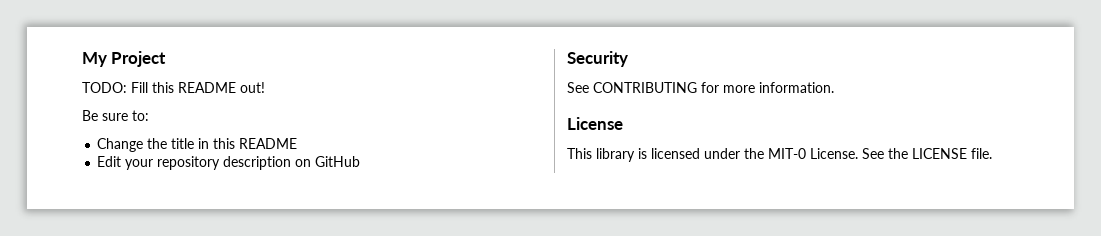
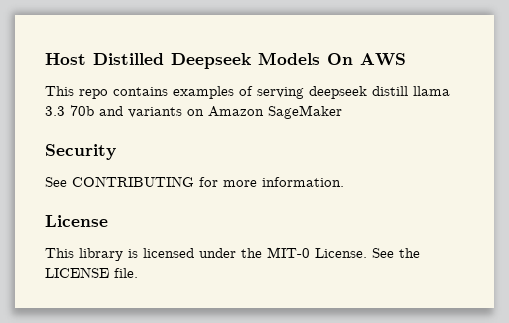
- My Project
- TODO: Fill this README out!
- Be sure to:
- Change the title in this README
- Edit your repository description on GitHub
+ Host Distilled Deepseek Models On AWS
+ This repo contains examples of serving deepseek distill llama 3.3 70b and variants on Amazon SageMaker

